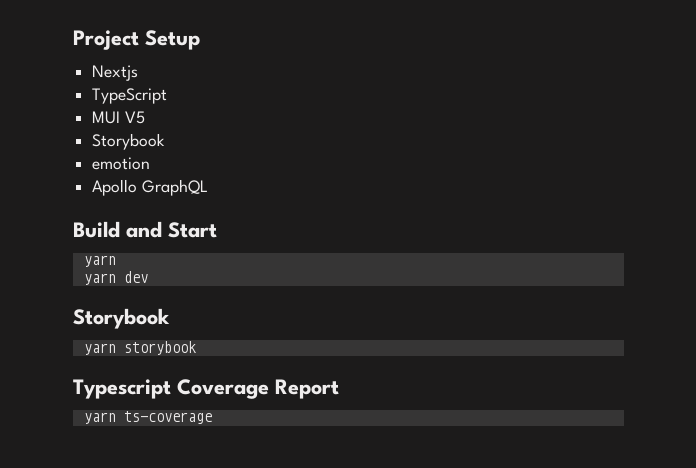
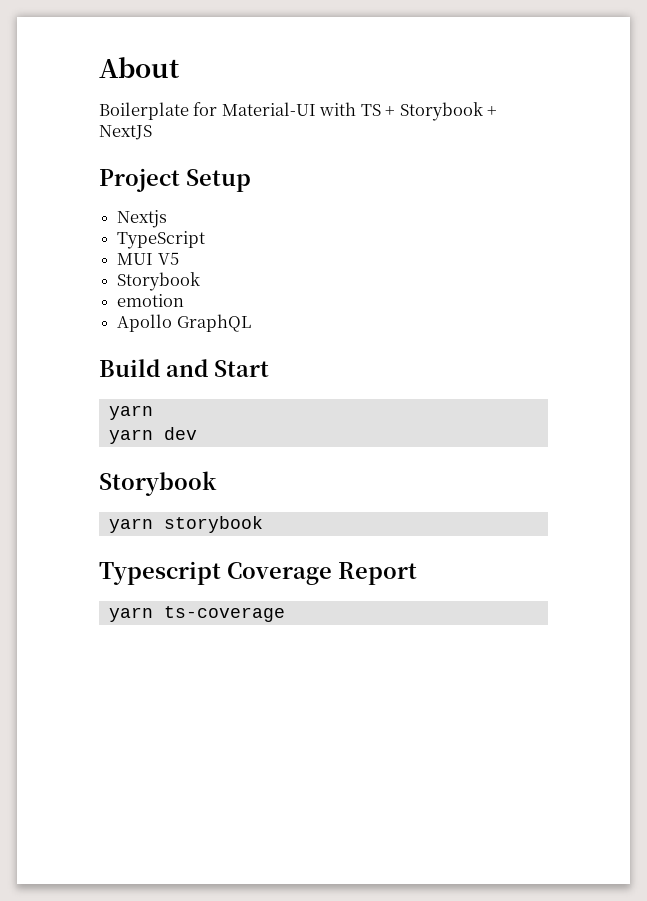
+ About
+ Boilerplate for Material-UI with TS + Storybook + NextJS

